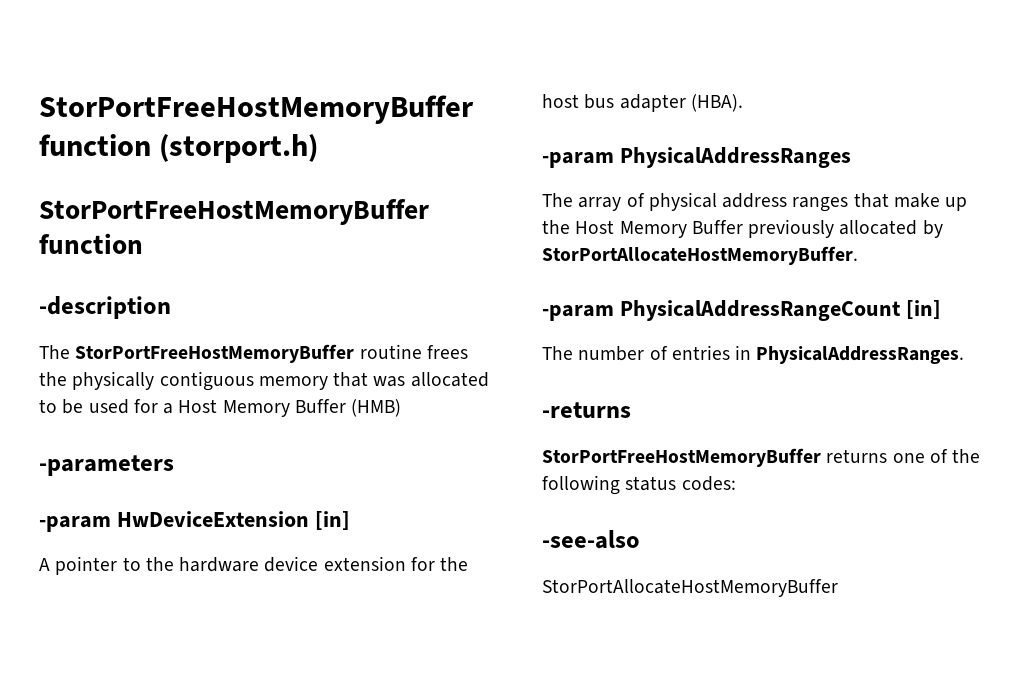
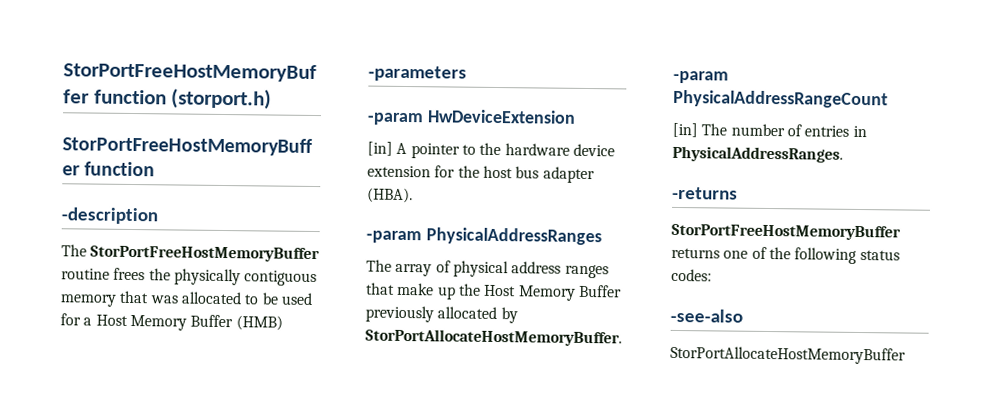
- -param HwDeviceExtension [in]
- A pointer to the hardware device extension for the host bus adapter (HBA).
+ -param HwDeviceExtension
+ [in] A pointer to the hardware device extension for the host bus adapter (HBA).
- -param PhysicalAddressRangeCount [in]
- The number of entries in PhysicalAddressRanges.
+ -param PhysicalAddressRangeCount
+ [in] The number of entries in PhysicalAddressRanges.

